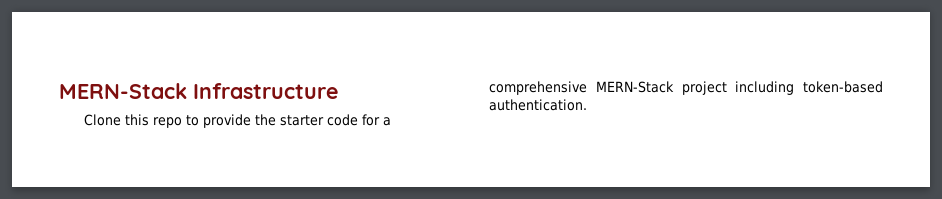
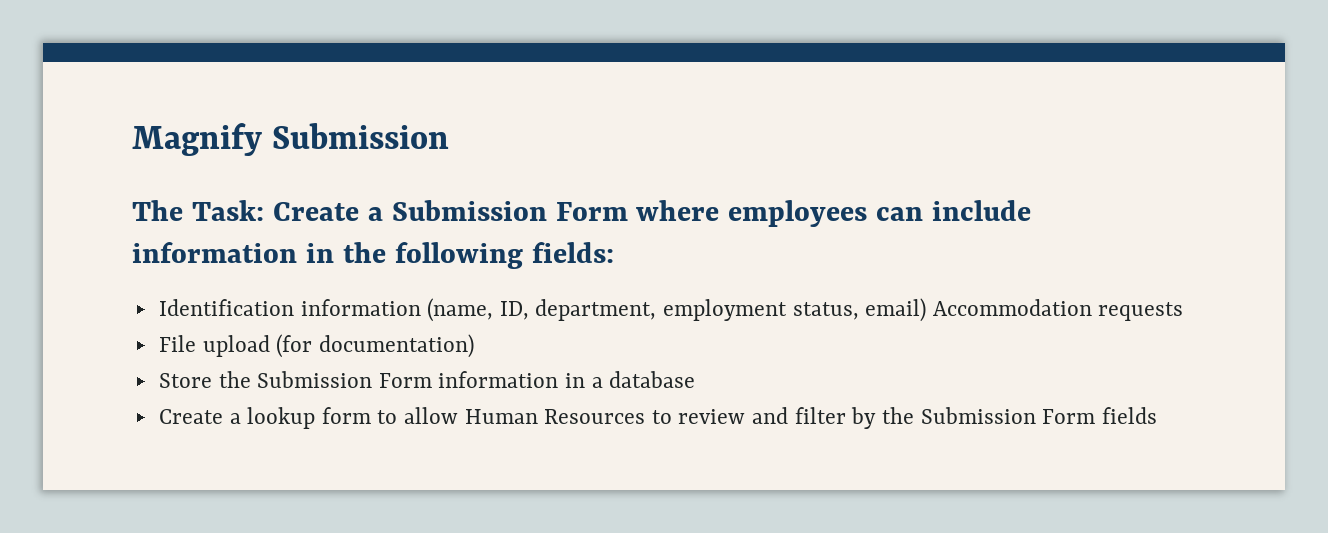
- MERN-Stack Infrastructure
- Clone this repo to provide the starter code for a comprehensive MERN-Stack project including token-based authentication.
+ Magnify Submission
+ The Task: Create a Submission Form where employees can include information in the following fields:
+ Identification information (name, ID, department, employment status, email) Accommodation requests
+ File upload (for documentation)
+ Store the Submission Form information in a database
+ Create a lookup form to allow Human Resources to review and filter by the Submission Form fields

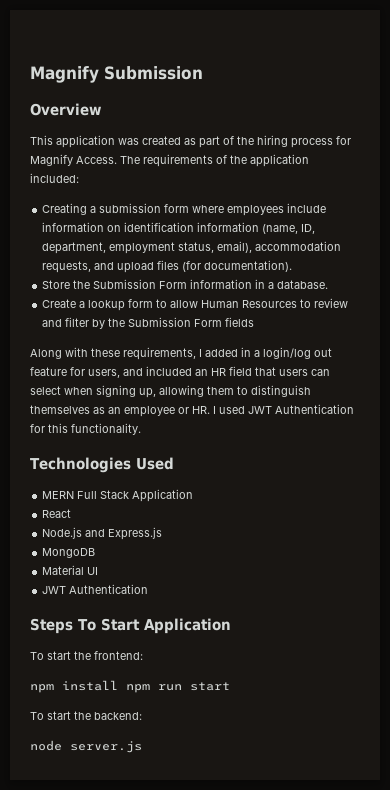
- The Task: Create a Submission Form where employees can include information in the following fields:
- Identification information (name, ID, department, employment status, email) Accommodation requests
- File upload (for documentation)
+ Overview
+ This application was created as part of the hiring process for Magnify Access. The requirements of the application included:
+ Creating a submission form where employees include information on identification information (name, ID, department, employment status, email), accommodation requests, and upload files (for documentation).
- Store the Submission Form information in a database
+ Store the Submission Form information in a database.
+ Along with these requirements, I added in a login/log out feature for users, and included an HR field that users can select when signing up, allowing them to distinguish themselves as an employee or HR. I used JWT Authentication for this functionality.
+ Technologies Used
+ MERN Full Stack Application
+ React
+ Node.js and Express.js
+ MongoDB
+ Material UI
+ JWT Authentication
+ Steps To Start Application
+ To start the frontend:
+ npm install npm run start
+ To start the backend:
+ node server.js

